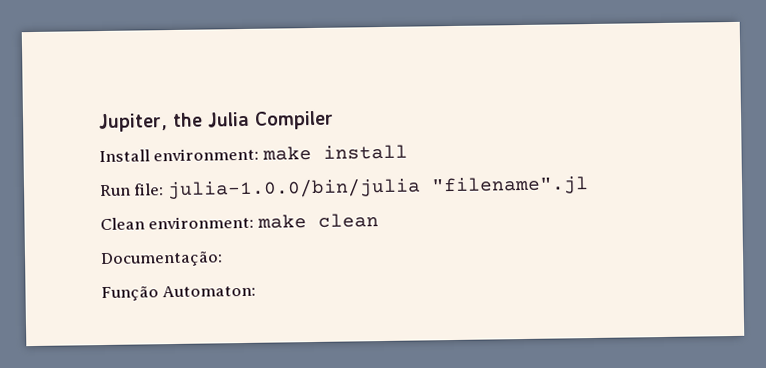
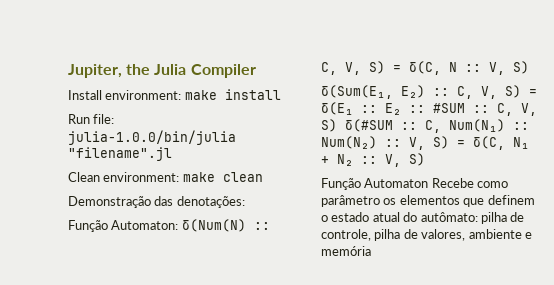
- Documentação:
+ Demonstração das denotações:
- Função Automaton:
+ Função Automaton: δ(Num(N) :: C, V, S) = δ(C, N :: V, S)
+ δ(Sum(E₁, E₂) :: C, V, S) = δ(E₁ :: E₂ :: #SUM :: C, V, S) δ(#SUM :: C, Num(N₁) :: Num(N₂) :: V, S) = δ(C, N₁ + N₂ :: V, S)
+ Função Automaton Recebe como parâmetro os elementos que definem o estado atual do autômato: pilha de controle, pilha de valores, ambiente e memória

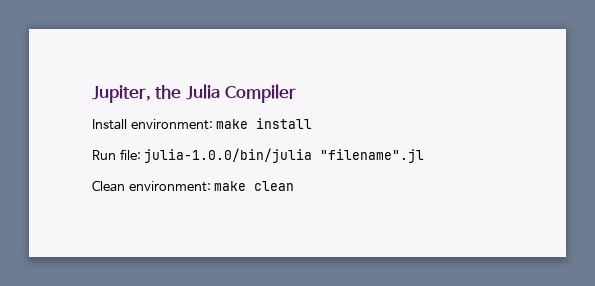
- Demonstração das denotações:
- Função Automaton: δ(Num(N) :: C, V, S) = δ(C, N :: V, S)
- δ(Sum(E₁, E₂) :: C, V, S) = δ(E₁ :: E₂ :: #SUM :: C, V, S) δ(#SUM :: C, Num(N₁) :: Num(N₂) :: V, S) = δ(C, N₁ + N₂ :: V, S)
- Função Automaton Recebe como parâmetro os elementos que definem o estado atual do autômato: pilha de controle, pilha de valores, ambiente e memória

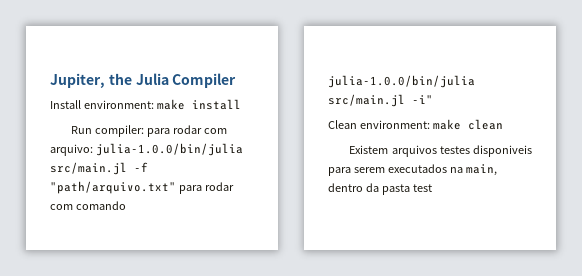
- Run file: julia-1.0.0/bin/julia "filename".jl
+ Run compiler: para rodar com arquivo: julia-1.0.0/bin/julia src/main.jl -f "path/arquivo.txt" para rodar com comando julia-1.0.0/bin/julia src/main.jl -i"
  Clean environment: make clean
+ Existem arquivos testes disponiveis para serem executados na main, dentro da pasta test

